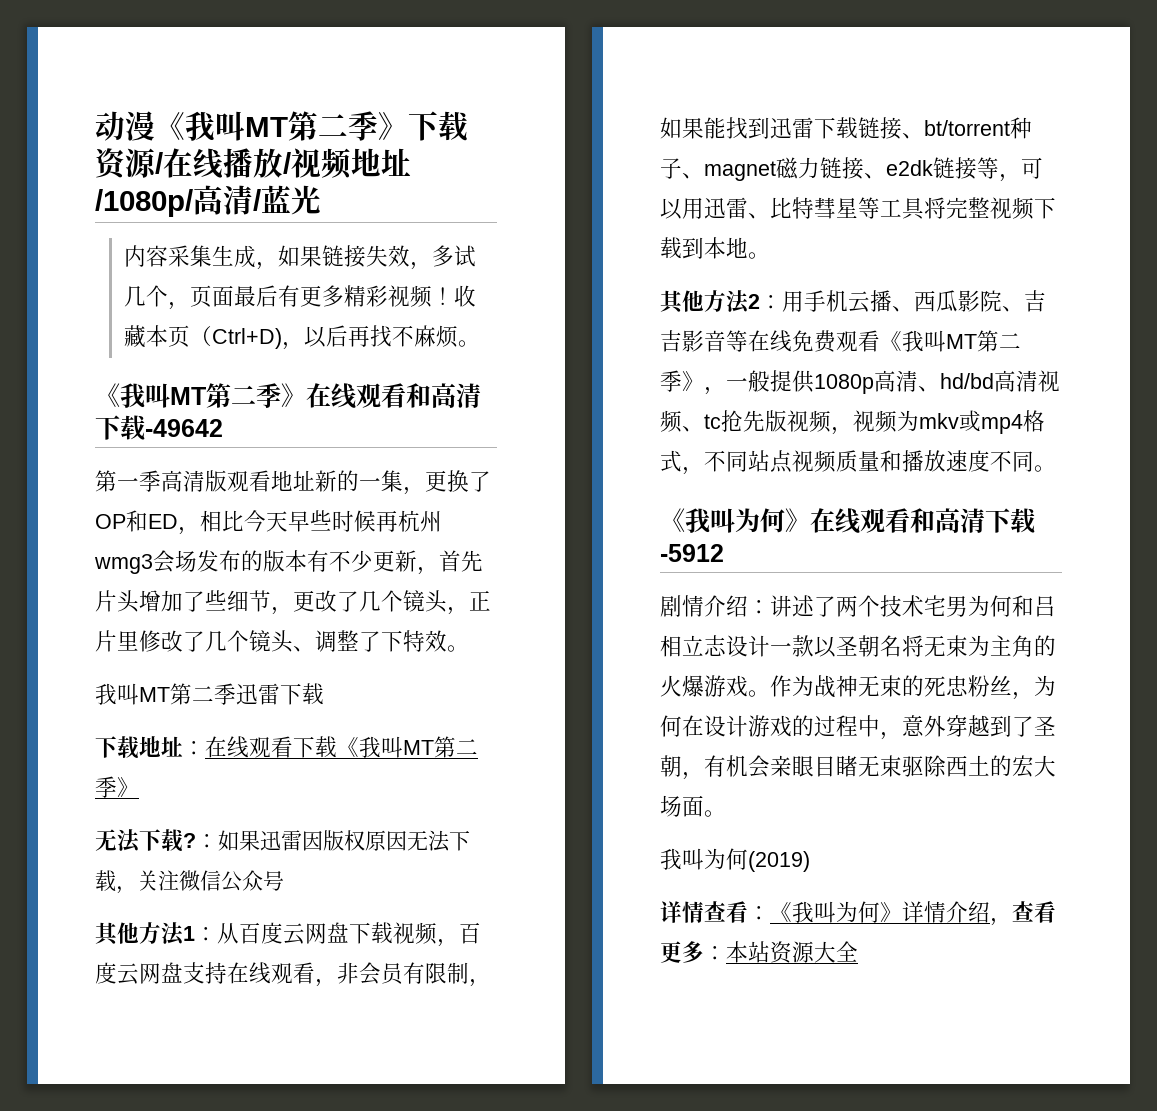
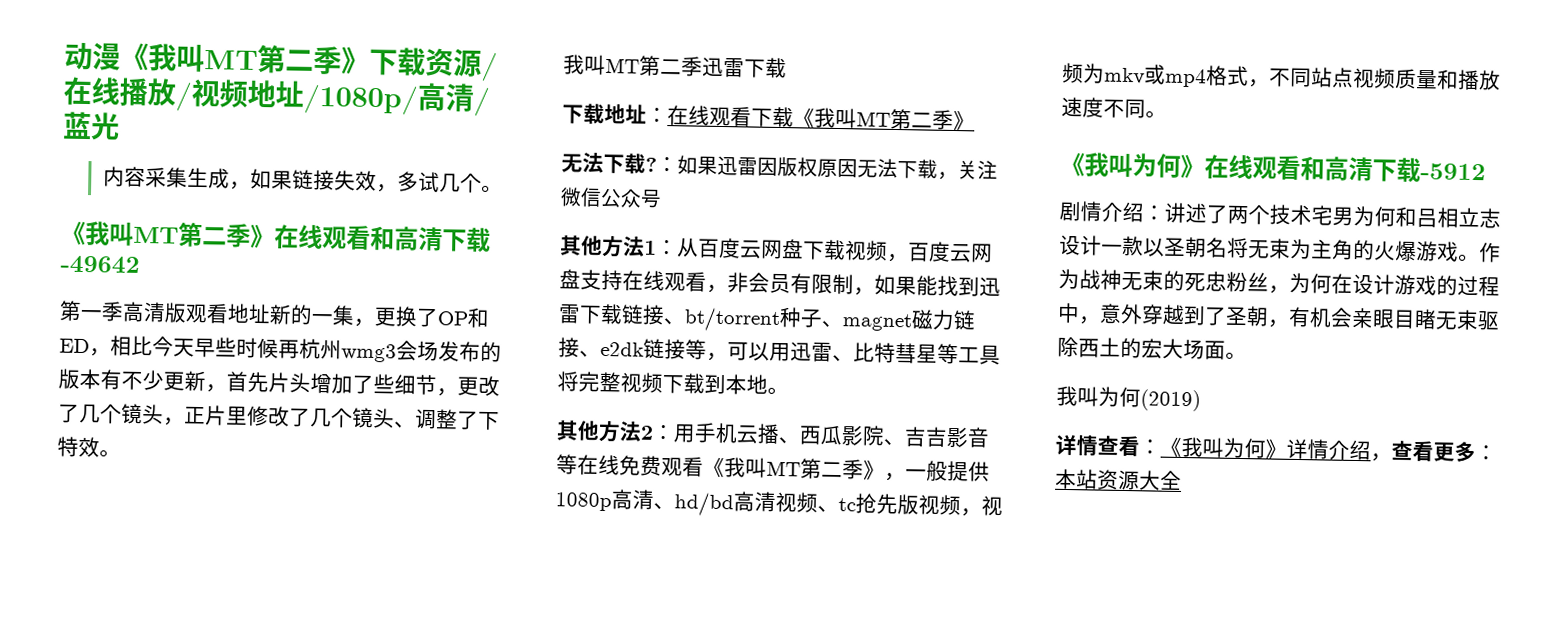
- 内容采集生成，如果链接失效，多试几个，页面最后有更多精彩视频！收藏本页（Ctrl+D)，以后再找不麻烦。
+ 内容采集生成，如果链接失效，多试几个。

